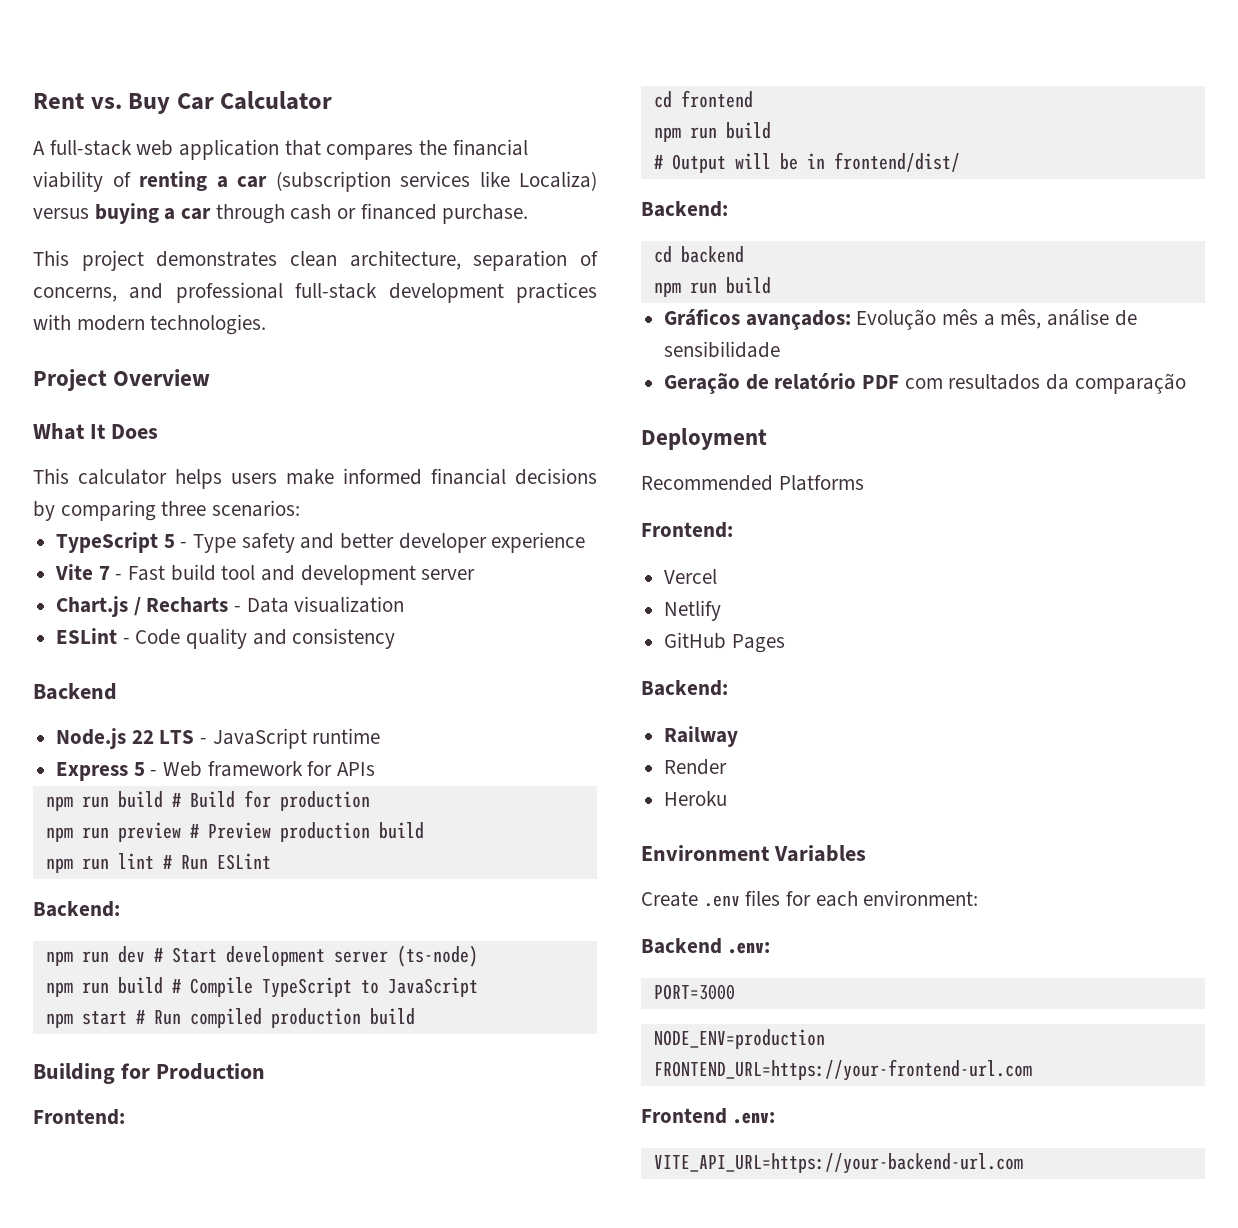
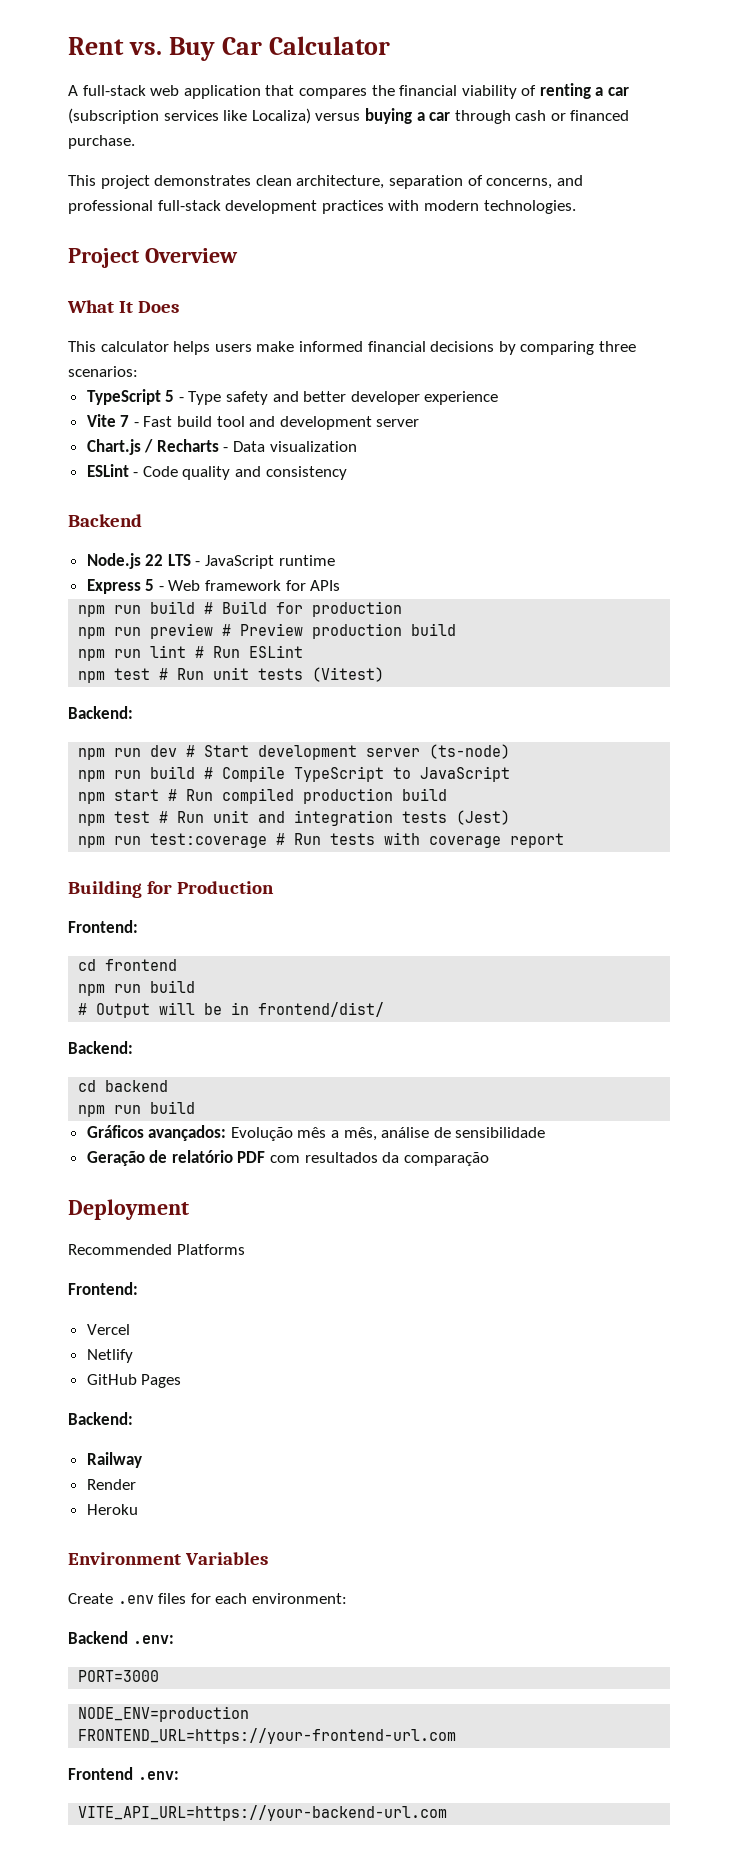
+ npm test # Run unit tests (Vitest)
+ npm test # Run unit and integration tests (Jest)
+ npm run test:coverage # Run tests with coverage report

